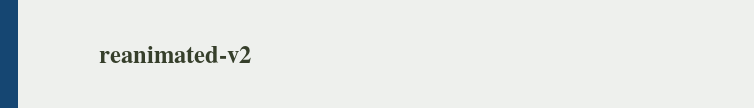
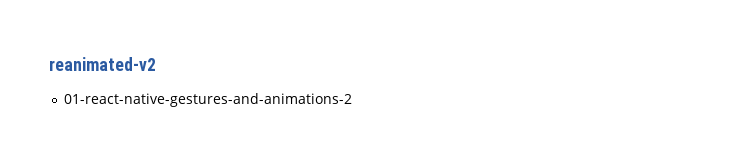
+ 01-react-native-gestures-and-animations-2

